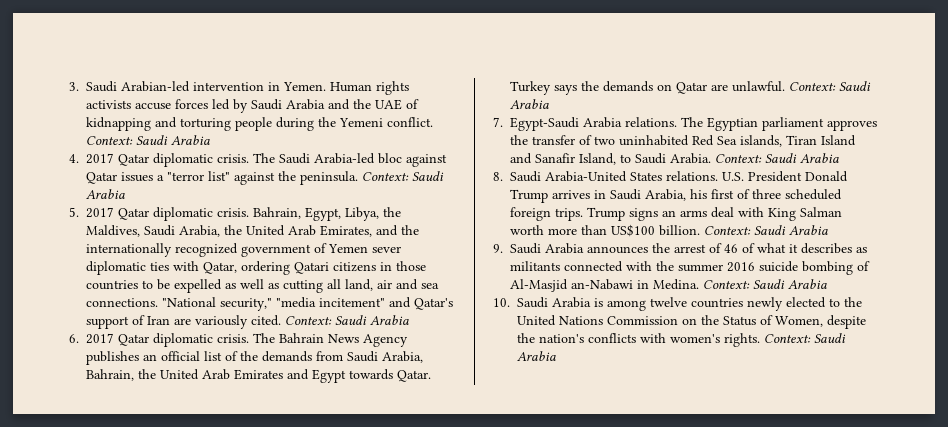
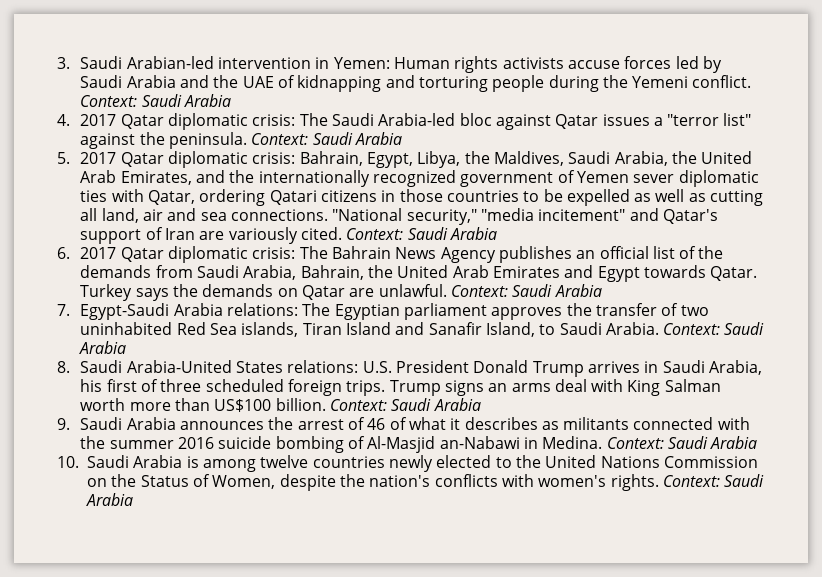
- 3. Saudi Arabian-led intervention in Yemen. Human rights activists accuse forces led by Saudi Arabia and the UAE of kidnapping and torturing people during the Yemeni conflict.
+ 3. Saudi Arabian-led intervention in Yemen: Human rights activists accuse forces led by Saudi Arabia and the UAE of kidnapping and torturing people during the Yemeni conflict.
- 4. 2017 Qatar diplomatic crisis. The Saudi Arabia-led bloc against Qatar issues a "terror list" against the peninsula.
+ 4. 2017 Qatar diplomatic crisis: The Saudi Arabia-led bloc against Qatar issues a "terror list" against the peninsula.
- 5. 2017 Qatar diplomatic crisis. Bahrain, Egypt, Libya, the Maldives, Saudi Arabia, the United Arab Emirates, and the internationally recognized government of Yemen sever diplomatic ties with Qatar, ordering Qatari citizens in those countries to be expelled as well as cutting all land, air and sea connections.
+ 5. 2017 Qatar diplomatic crisis: Bahrain, Egypt, Libya, the Maldives, Saudi Arabia, the United Arab Emirates, and the internationally recognized government of Yemen sever diplomatic ties with Qatar, ordering Qatari citizens in those countries to be expelled as well as cutting all land, air and sea connections.
- 6. 2017 Qatar diplomatic crisis. The Bahrain News Agency publishes an official list of the demands from Saudi Arabia, Bahrain, the United Arab Emirates and Egypt towards Qatar.
+ 6. 2017 Qatar diplomatic crisis: The Bahrain News Agency publishes an official list of the demands from Saudi Arabia, Bahrain, the United Arab Emirates and Egypt towards Qatar.
- 7. Egypt-Saudi Arabia relations. The Egyptian parliament approves the transfer of two uninhabited Red Sea islands, Tiran Island and Sanafir Island, to Saudi Arabia.
+ 7. Egypt-Saudi Arabia relations: The Egyptian parliament approves the transfer of two uninhabited Red Sea islands, Tiran Island and Sanafir Island, to Saudi Arabia.
- 8. Saudi Arabia-United States relations. U.S. President Donald Trump arrives in Saudi Arabia, his first of three scheduled foreign trips.
+ 8. Saudi Arabia-United States relations: U.S. President Donald Trump arrives in Saudi Arabia, his first of three scheduled foreign trips.

